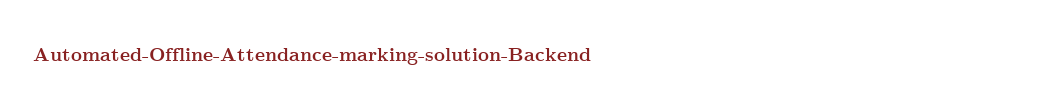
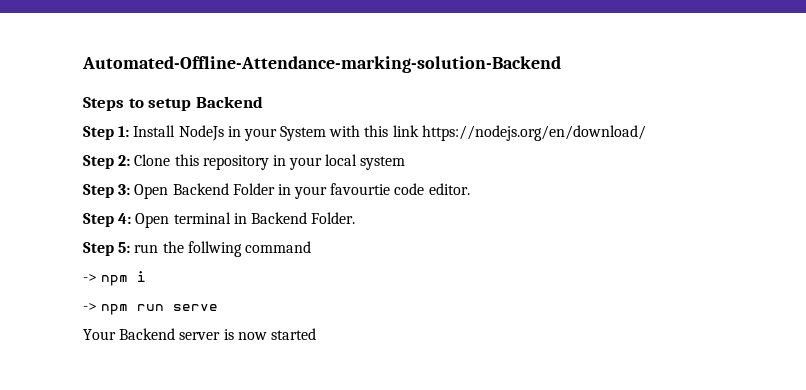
+ Steps to setup Backend
+ Step 1: Install NodeJs in your System with this link https://nodejs.org/en/download/
+ Step 2: Clone this repository in your local system
+ Step 3: Open Backend Folder in your favourtie code editor.
+ Step 4: Open terminal in Backend Folder.
+ Step 5: run the follwing command
+ -> npm i
+ -> npm run serve
+ Your Backend server is now started

